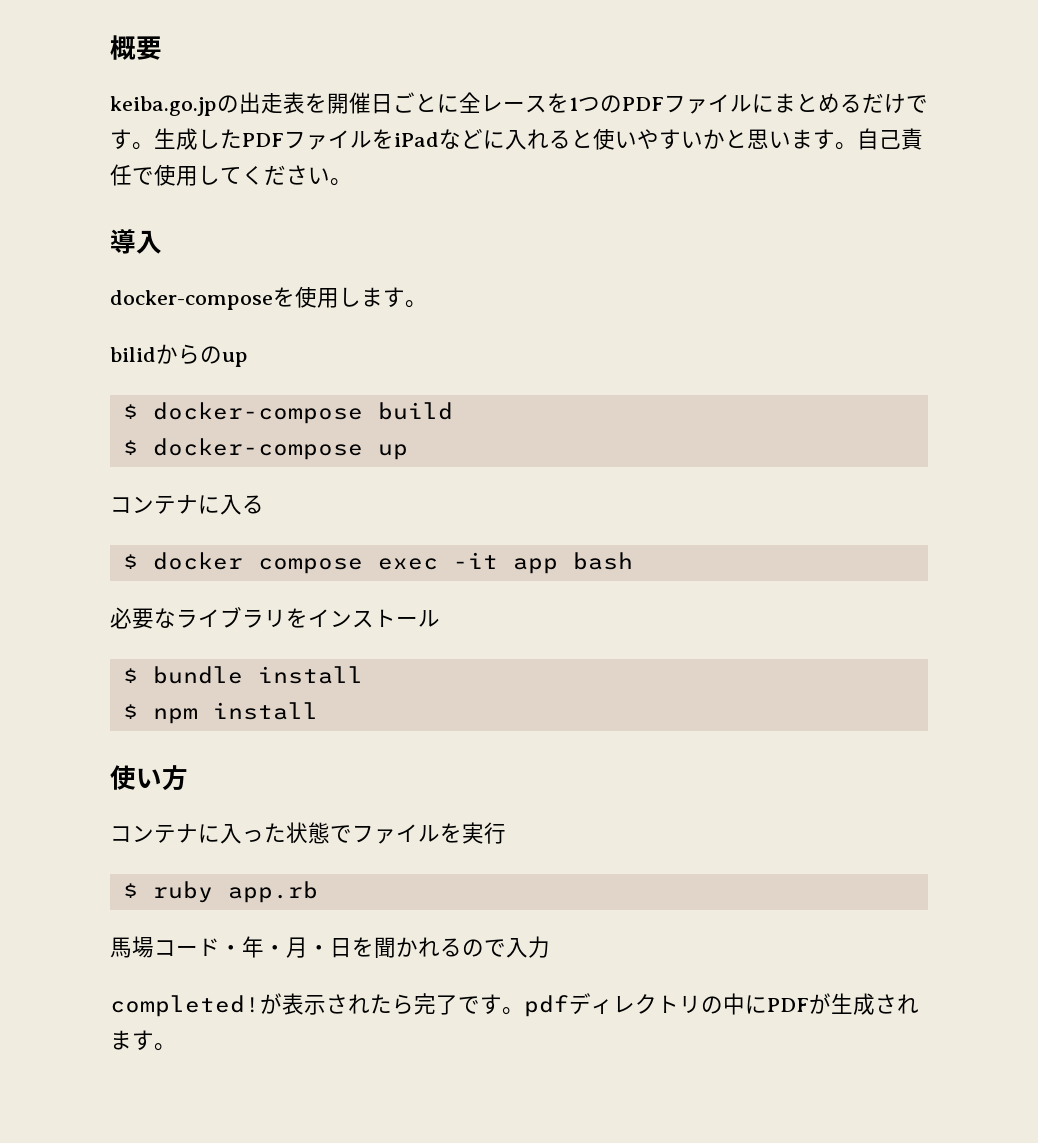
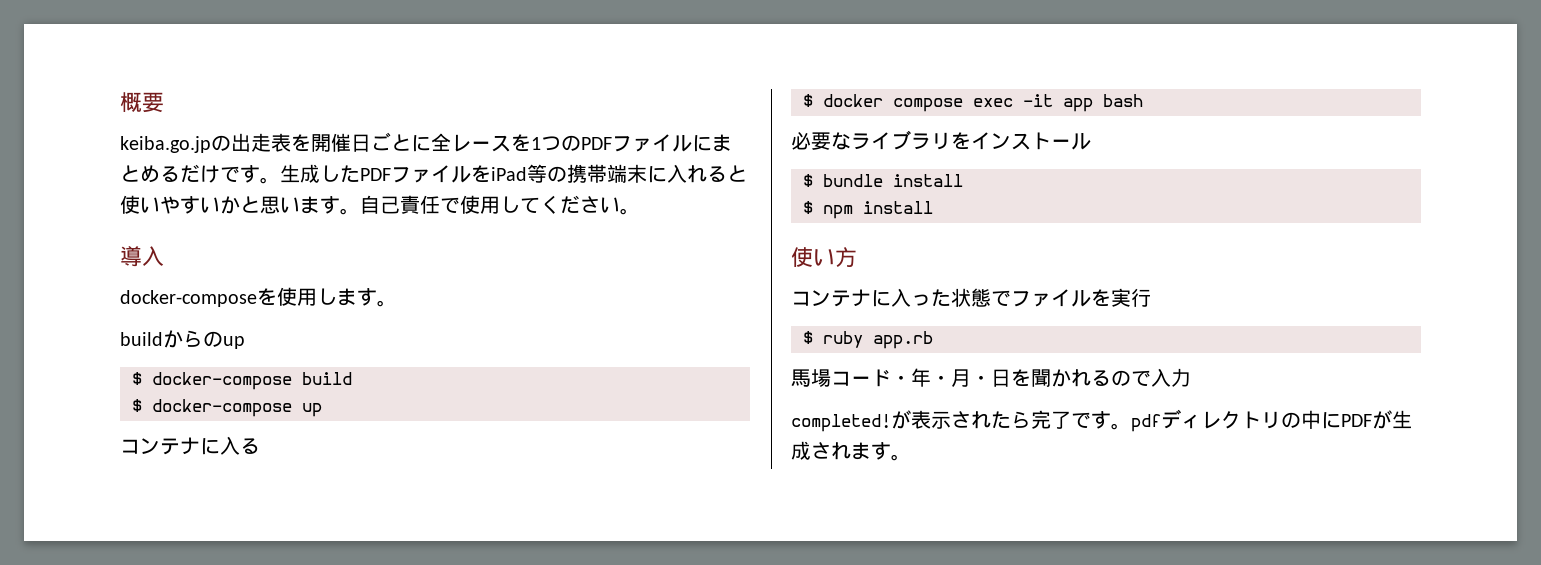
- 生成したPDFファイルをiPadなどに入れると使いやすいかと思います。
+ 生成したPDFファイルをiPad等の携帯端末に入れると使いやすいかと思います。
- bilidからのup
+ buildからのup

